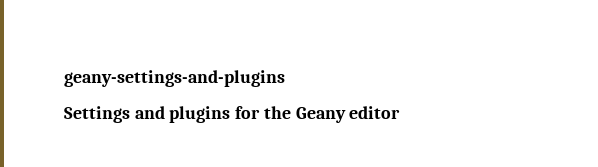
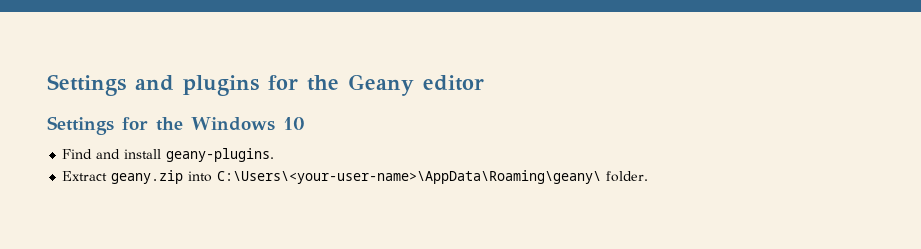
- geany-settings-and-plugins
+ Settings for the Windows 10
+ Find and install geany-plugins.
+ Extract geany.zip into C:\Users\<your-user-name>\AppData\Roaming\geany\ folder.

